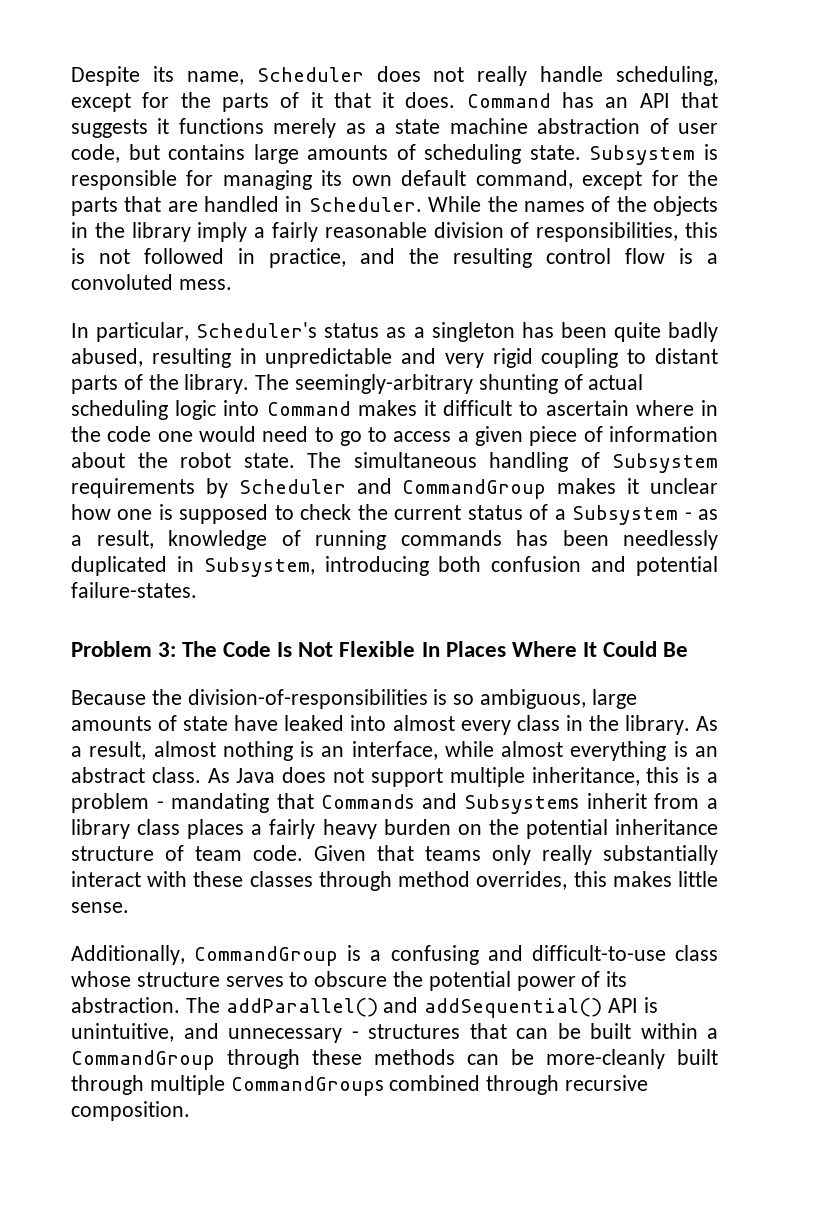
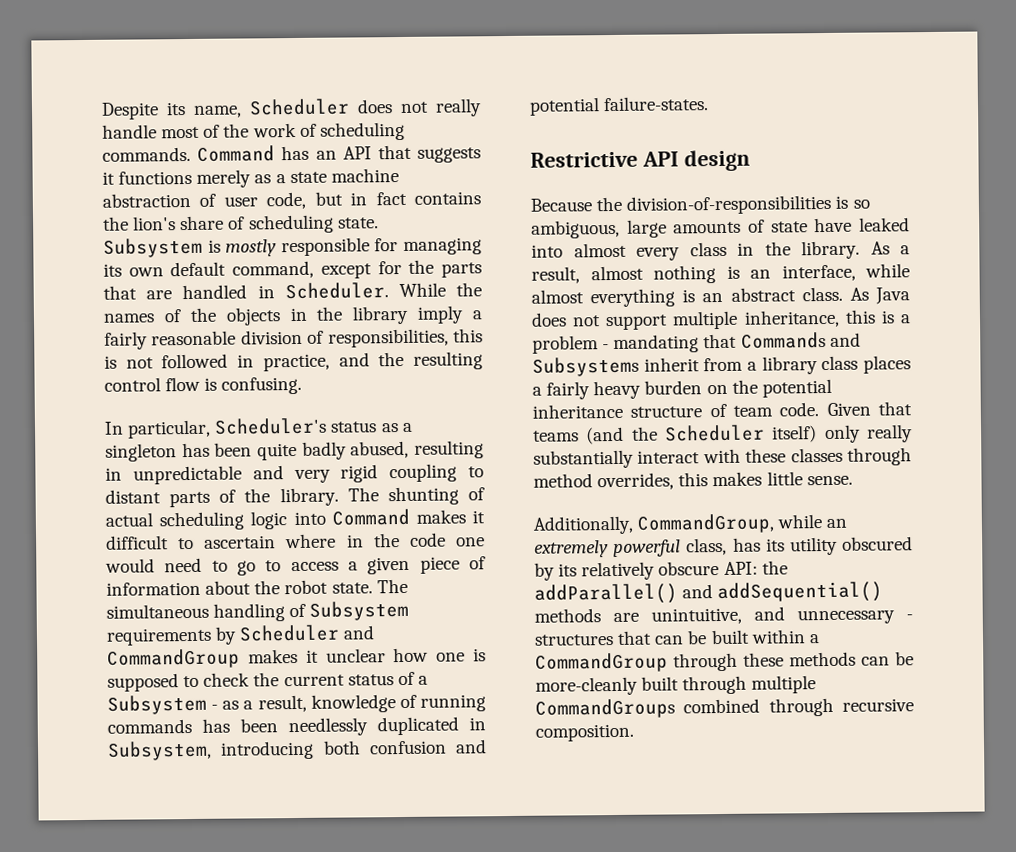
- Despite its name, Scheduler does not really handle scheduling, except for the parts of it that it does.
+ Despite its name, Scheduler does not really handle most of the work of scheduling commands.
- Command has an API that suggests it functions merely as a state machine abstraction of user code, but contains large amounts of scheduling state.
+ Command has an API that suggests it functions merely as a state machine abstraction of user code, but in fact contains the lion's share of scheduling state.
- Subsystem is responsible for managing its own default command, except for the parts that are handled in Scheduler.
+ Subsystem is mostly responsible for managing its own default command, except for the parts that are handled in Scheduler.
- While the names of the objects in the library imply a fairly reasonable division of responsibilities, this is not followed in practice, and the resulting control flow is a convoluted mess.
+ While the names of the objects in the library imply a fairly reasonable division of responsibilities, this is not followed in practice, and the resulting control flow is confusing.
- The seemingly-arbitrary shunting of actual scheduling logic into Command makes it difficult to ascertain where in the code one would need to go to access a given piece of information about the robot state.
+ The shunting of actual scheduling logic into Command makes it difficult to ascertain where in the code one would need to go to access a given piece of information about the robot state.
- Problem 3: The Code Is Not Flexible In Places Where It Could Be
+ Restrictive API design
- Given that teams only really substantially interact with these classes through method overrides, this makes little sense.
+ Given that teams (and the Scheduler itself) only really substantially interact with these classes through method overrides, this makes little sense.
- Additionally, CommandGroup is a confusing and difficult-to-use class whose structure serves to obscure the potential power of its abstraction. The addParallel() and addSequential() API is unintuitive, and unnecessary - structures that can be built within a CommandGroup through these methods can be more-cleanly built through multiple CommandGroups combined through recursive composition.
+ Additionally, CommandGroup, while an extremely powerful class, has its utility obscured by its relatively obscure API: the addParallel() and addSequential() methods are unintuitive, and unnecessary - structures that can be built within a CommandGroup through these methods can be more-cleanly built through multiple CommandGroups combined through recursive composition.

